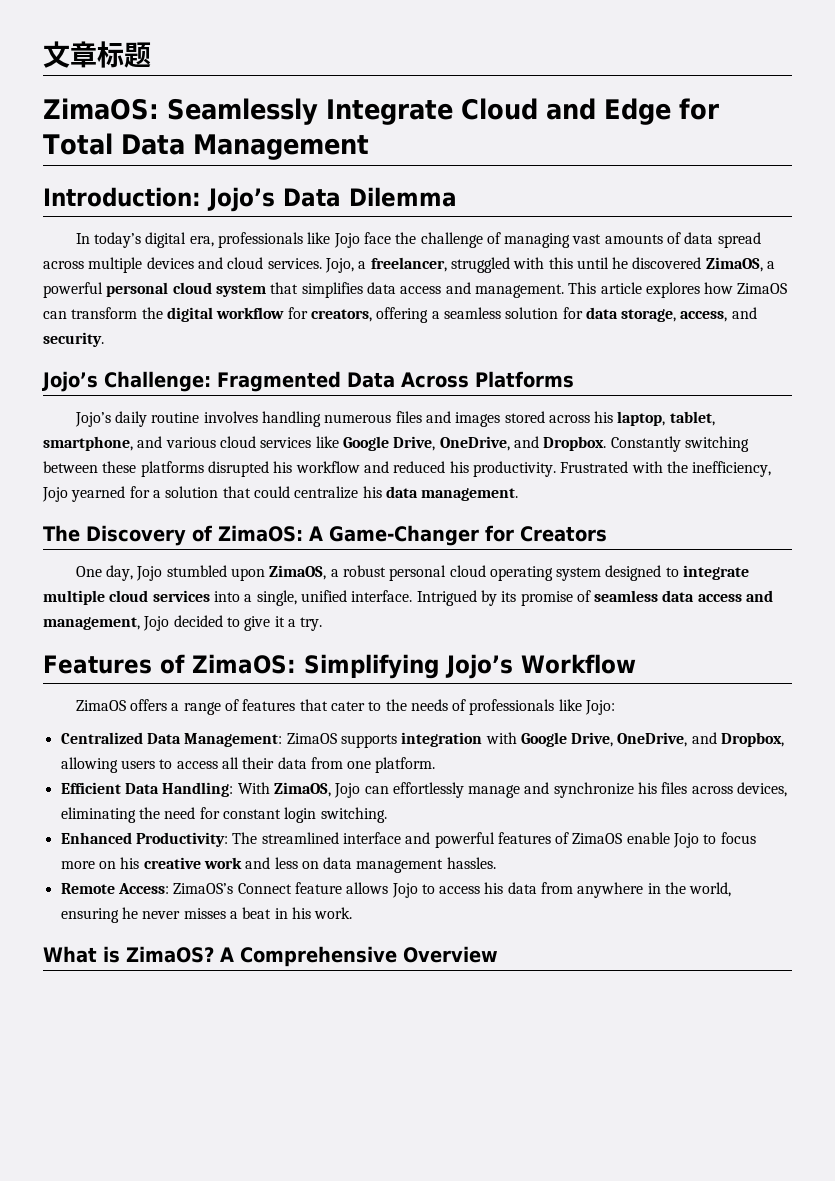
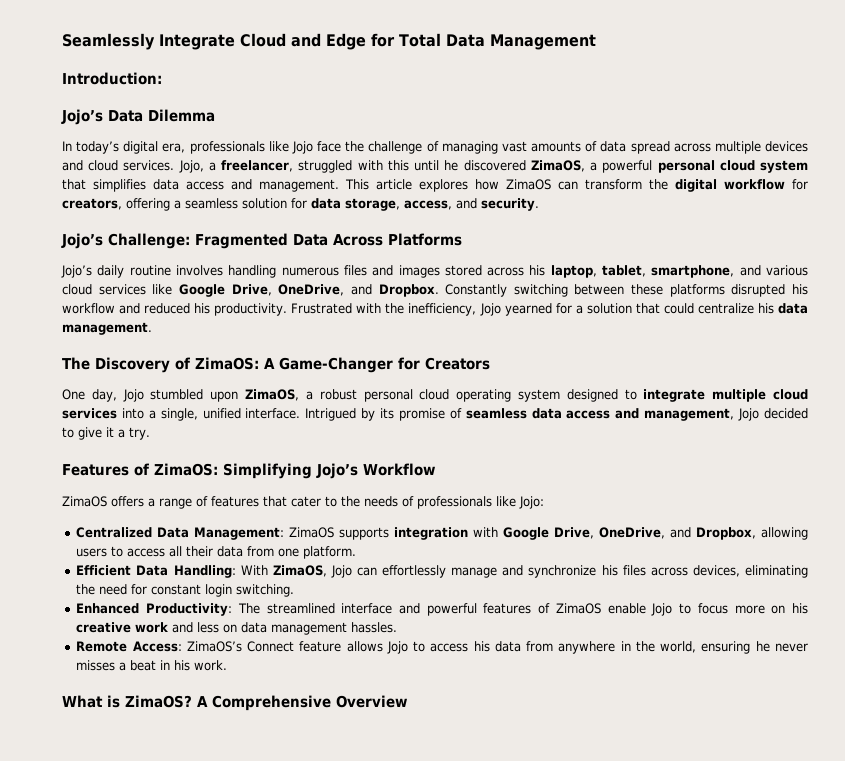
- 文章标题
- ZimaOS: Seamlessly Integrate Cloud and Edge for Total Data Management
+ Seamlessly Integrate Cloud and Edge for Total Data Management
- Introduction: Jojo’s Data Dilemma
+ Introduction:
+ Jojo’s Data Dilemma

